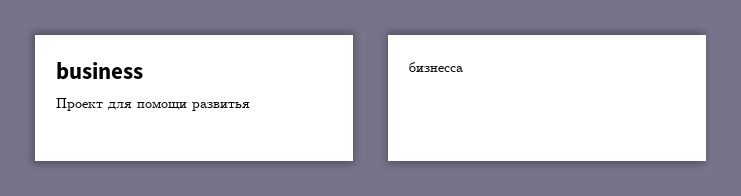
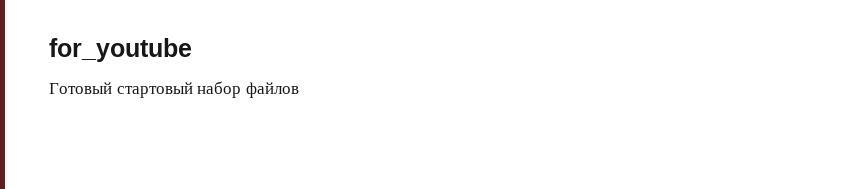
- business
- Проект для помощи развитья бизнесса
+ for_youtube
+ Готовый стартовый набор файлов

